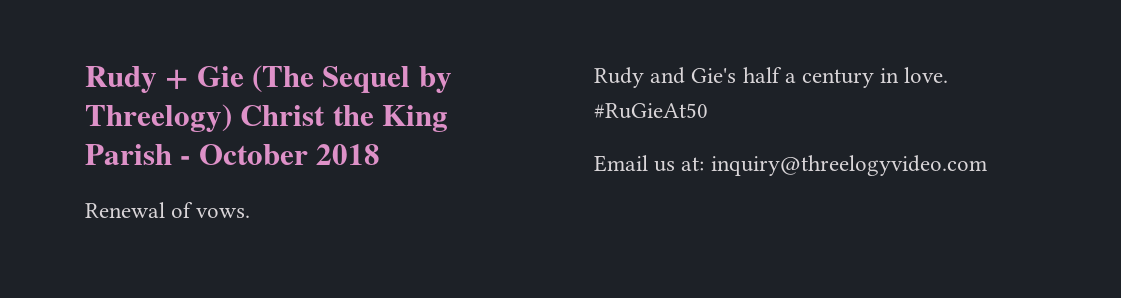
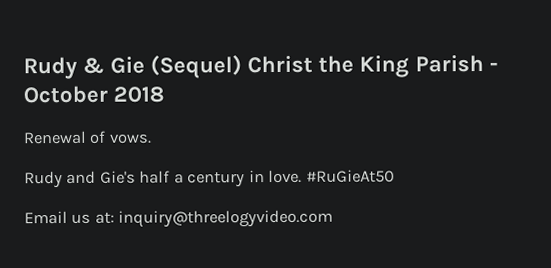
- Rudy + Gie (The Sequel by Threelogy) Christ the King Parish - October 2018
+ Rudy & Gie (Sequel) Christ the King Parish - October 2018

